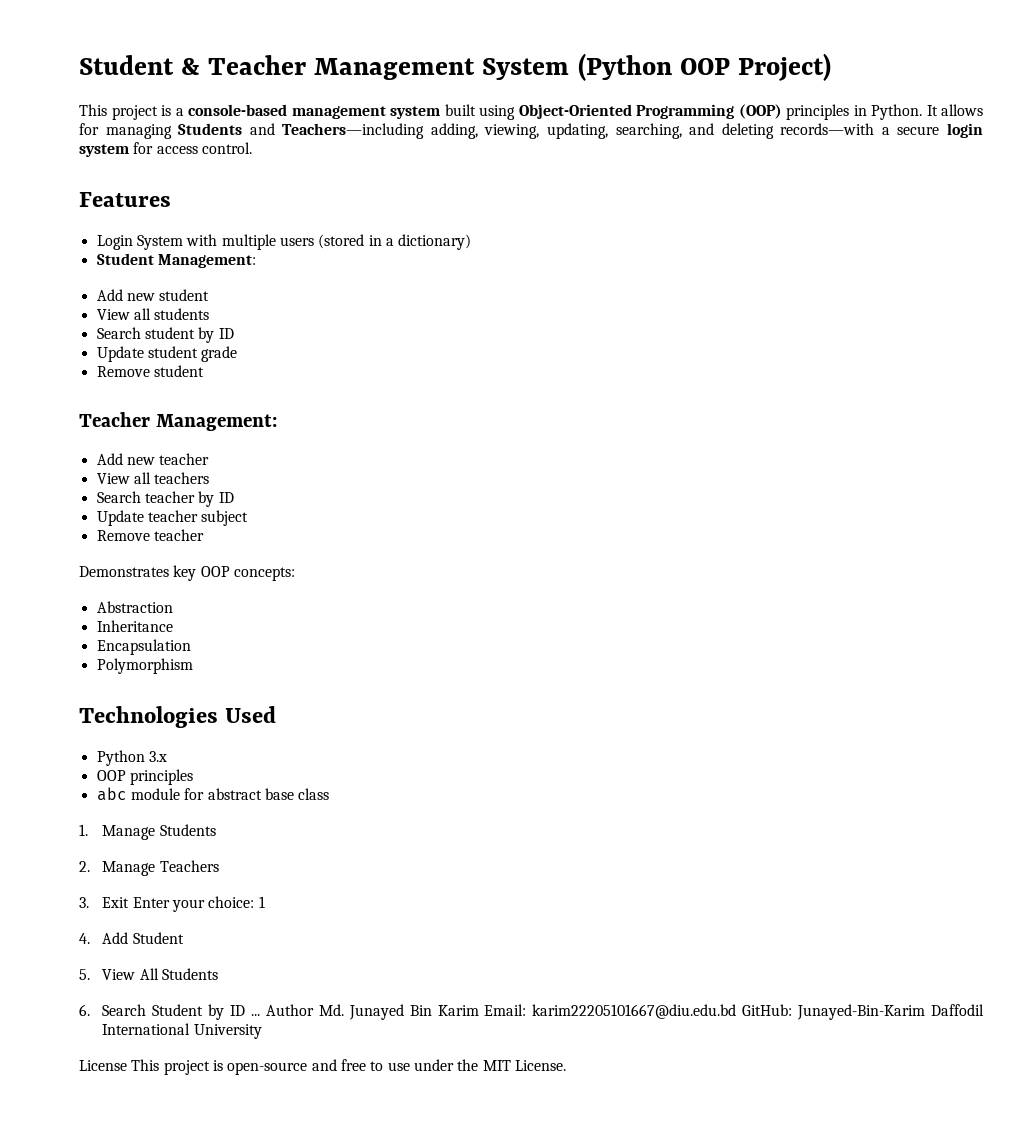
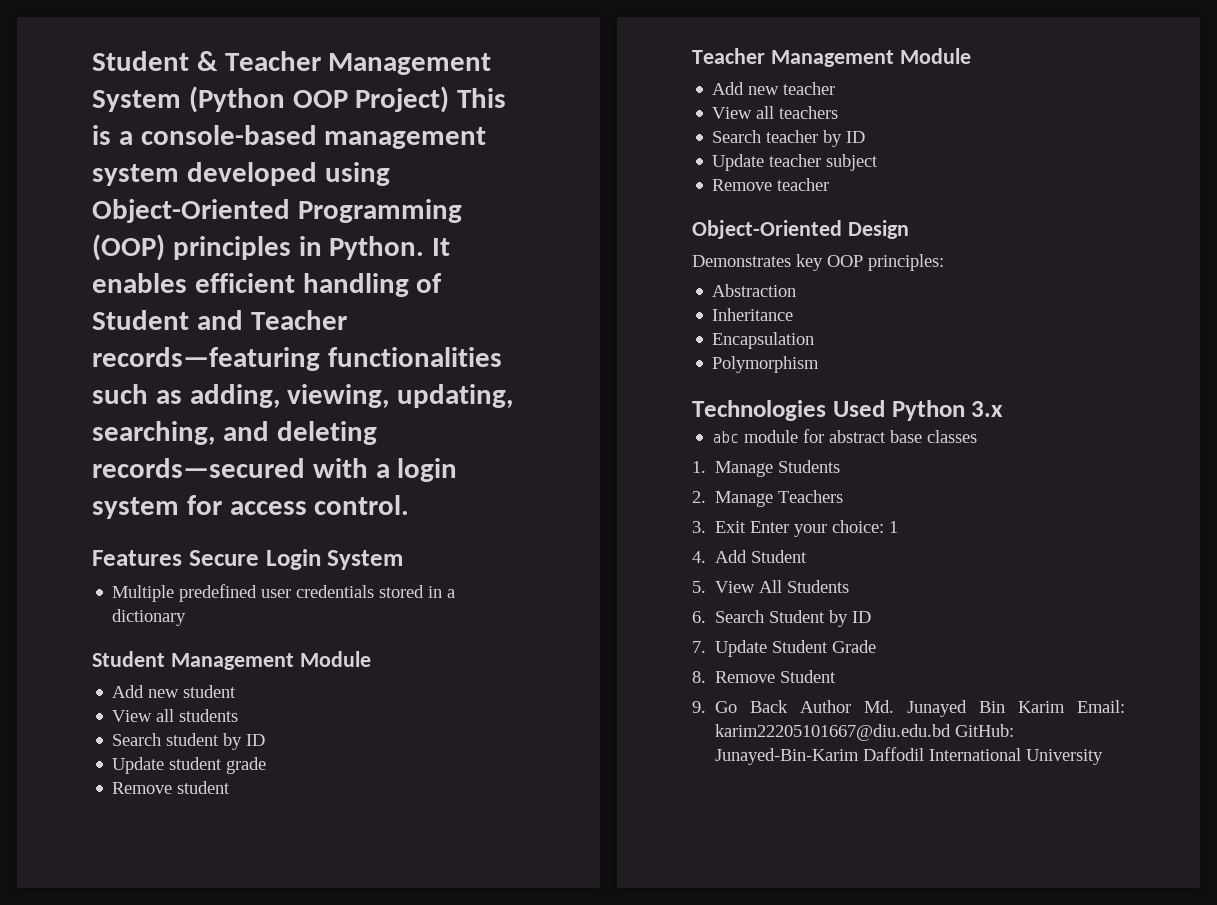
- Student & Teacher Management System (Python OOP Project)
- This project is a console-based management system built using Object-Oriented Programming (OOP) principles in Python.
+ Student & Teacher Management System (Python OOP Project) This is a console-based management system developed using Object-Oriented Programming (OOP) principles in Python.
- It allows for managing Students and Teachers—including adding, viewing, updating, searching, and deleting records—with a secure login system for access control.
+ It enables efficient handling of Student and Teacher records—featuring functionalities such as adding, viewing, updating, searching, and deleting records—secured with a login system for access control.
- Features
- Login System with multiple users (stored in a dictionary)
- Student Management:
+ Features Secure Login System
+ Multiple predefined user credentials stored in a dictionary
+ Student Management Module
- Teacher Management:
+ Teacher Management Module
+ Object-Oriented Design
- Demonstrates key OOP concepts:
+ Demonstrates key OOP principles:
- Technologies Used
- Python 3.x
+ Technologies Used Python 3.x
- OOP principles
- abc module for abstract base class
+ abc module for abstract base classes
- 6. Search Student by ID ... Author Md. Junayed Bin Karim Email: karim22205101667@diu.edu.bd GitHub: Junayed-Bin-Karim Daffodil International University
+ 6. Search Student by ID
+ 7. Update Student Grade
+ 8. Remove Student
+ 9. Go Back Author Md. Junayed Bin Karim Email: karim22205101667@diu.edu.bd GitHub: Junayed-Bin-Karim Daffodil International University
- License This project is open-source and free to use under the MIT License.

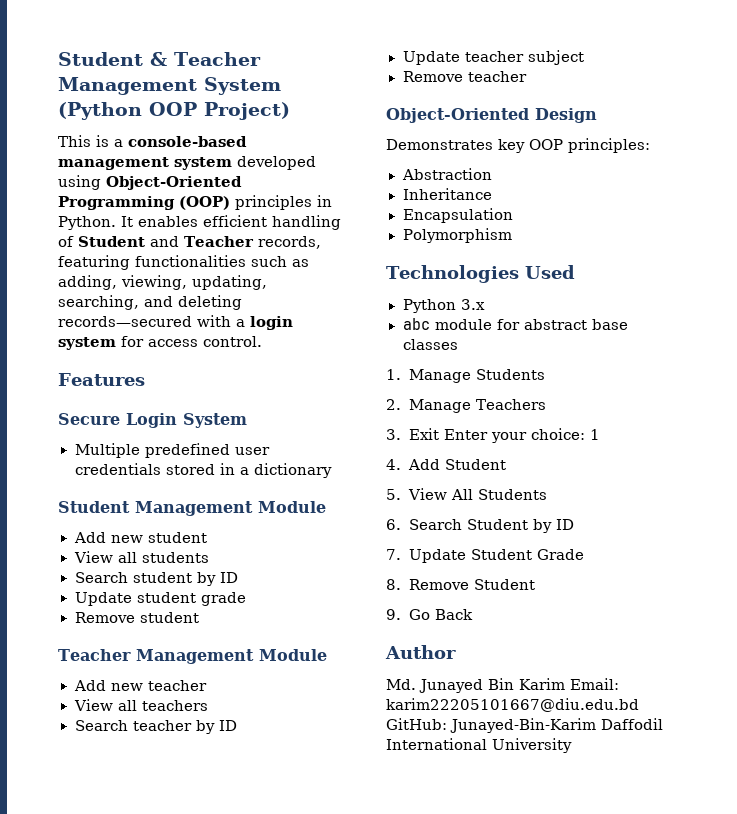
- Student & Teacher Management System (Python OOP Project) This is a console-based management system developed using Object-Oriented Programming (OOP) principles in Python.
+ Student & Teacher Management System (Python OOP Project)
+ This is a console-based management system developed using Object-Oriented Programming (OOP) principles in Python.
- It enables efficient handling of Student and Teacher records—featuring functionalities such as adding, viewing, updating, searching, and deleting records—secured with a login system for access control.
+ It enables efficient handling of Student and Teacher records, featuring functionalities such as adding, viewing, updating, searching, and deleting records—secured with a login system for access control.
- Features Secure Login System
+ Features
+ Secure Login System
- Technologies Used Python 3.x
+ Technologies Used
+ Python 3.x
- 9. Go Back Author Md. Junayed Bin Karim Email: karim22205101667@diu.edu.bd GitHub: Junayed-Bin-Karim Daffodil International University
+ 9. Go Back
+ Author
+ Md. Junayed Bin Karim Email: karim22205101667@diu.edu.bd GitHub: Junayed-Bin-Karim Daffodil International University

